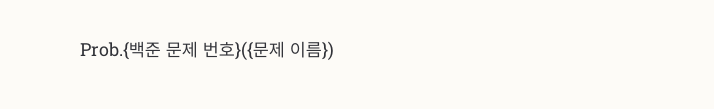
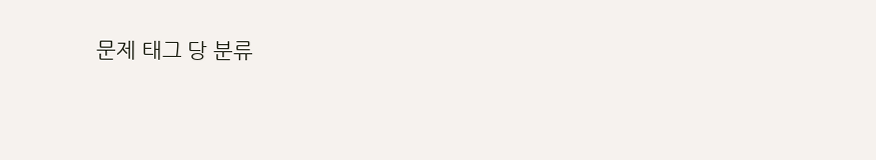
- Prob.{백준 문제 번호}({문제 이름})
+ 문제 태그 당 분류

